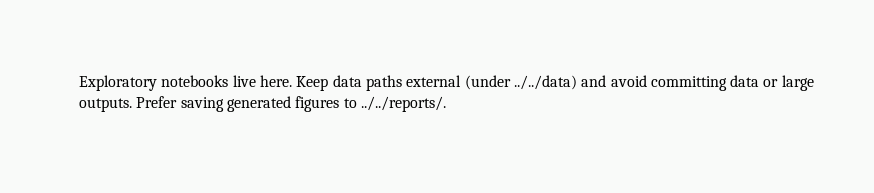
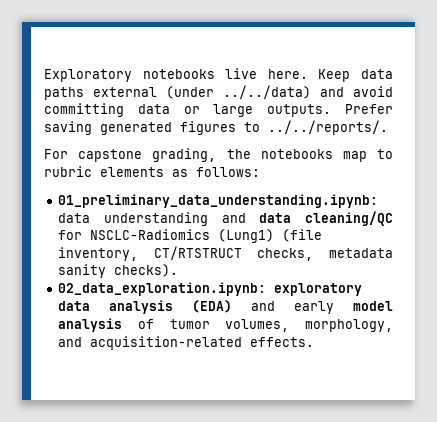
+ For capstone grading, the notebooks map to rubric elements as follows:
+ 01_preliminary_data_understanding.ipynb: data understanding and data cleaning/QC for NSCLC-Radiomics (Lung1) (file inventory, CT/RTSTRUCT checks, metadata sanity checks).
+ 02_data_exploration.ipynb: exploratory data analysis (EDA) and early model analysis of tumor volumes, morphology, and acquisition-related effects.

